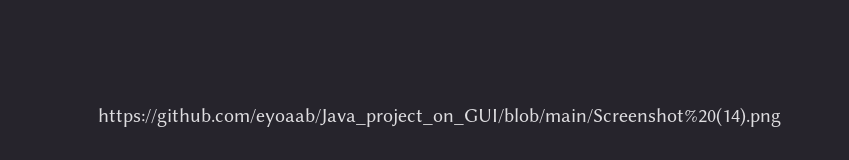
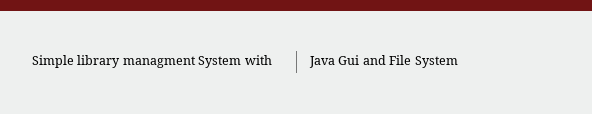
- https://github.com/eyoaab/Java_project_on_GUI/blob/main/Screenshot%20(14).png
+ Simple library managment System with Java Gui and File System

